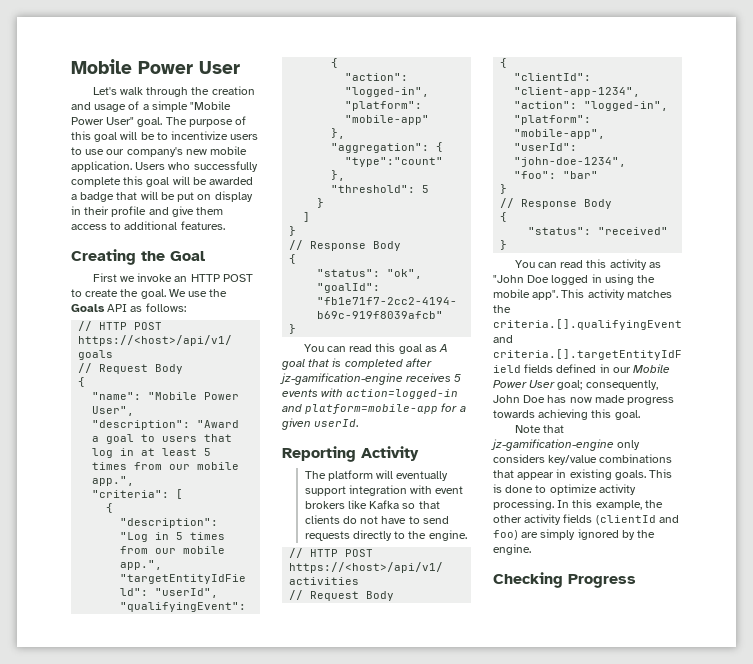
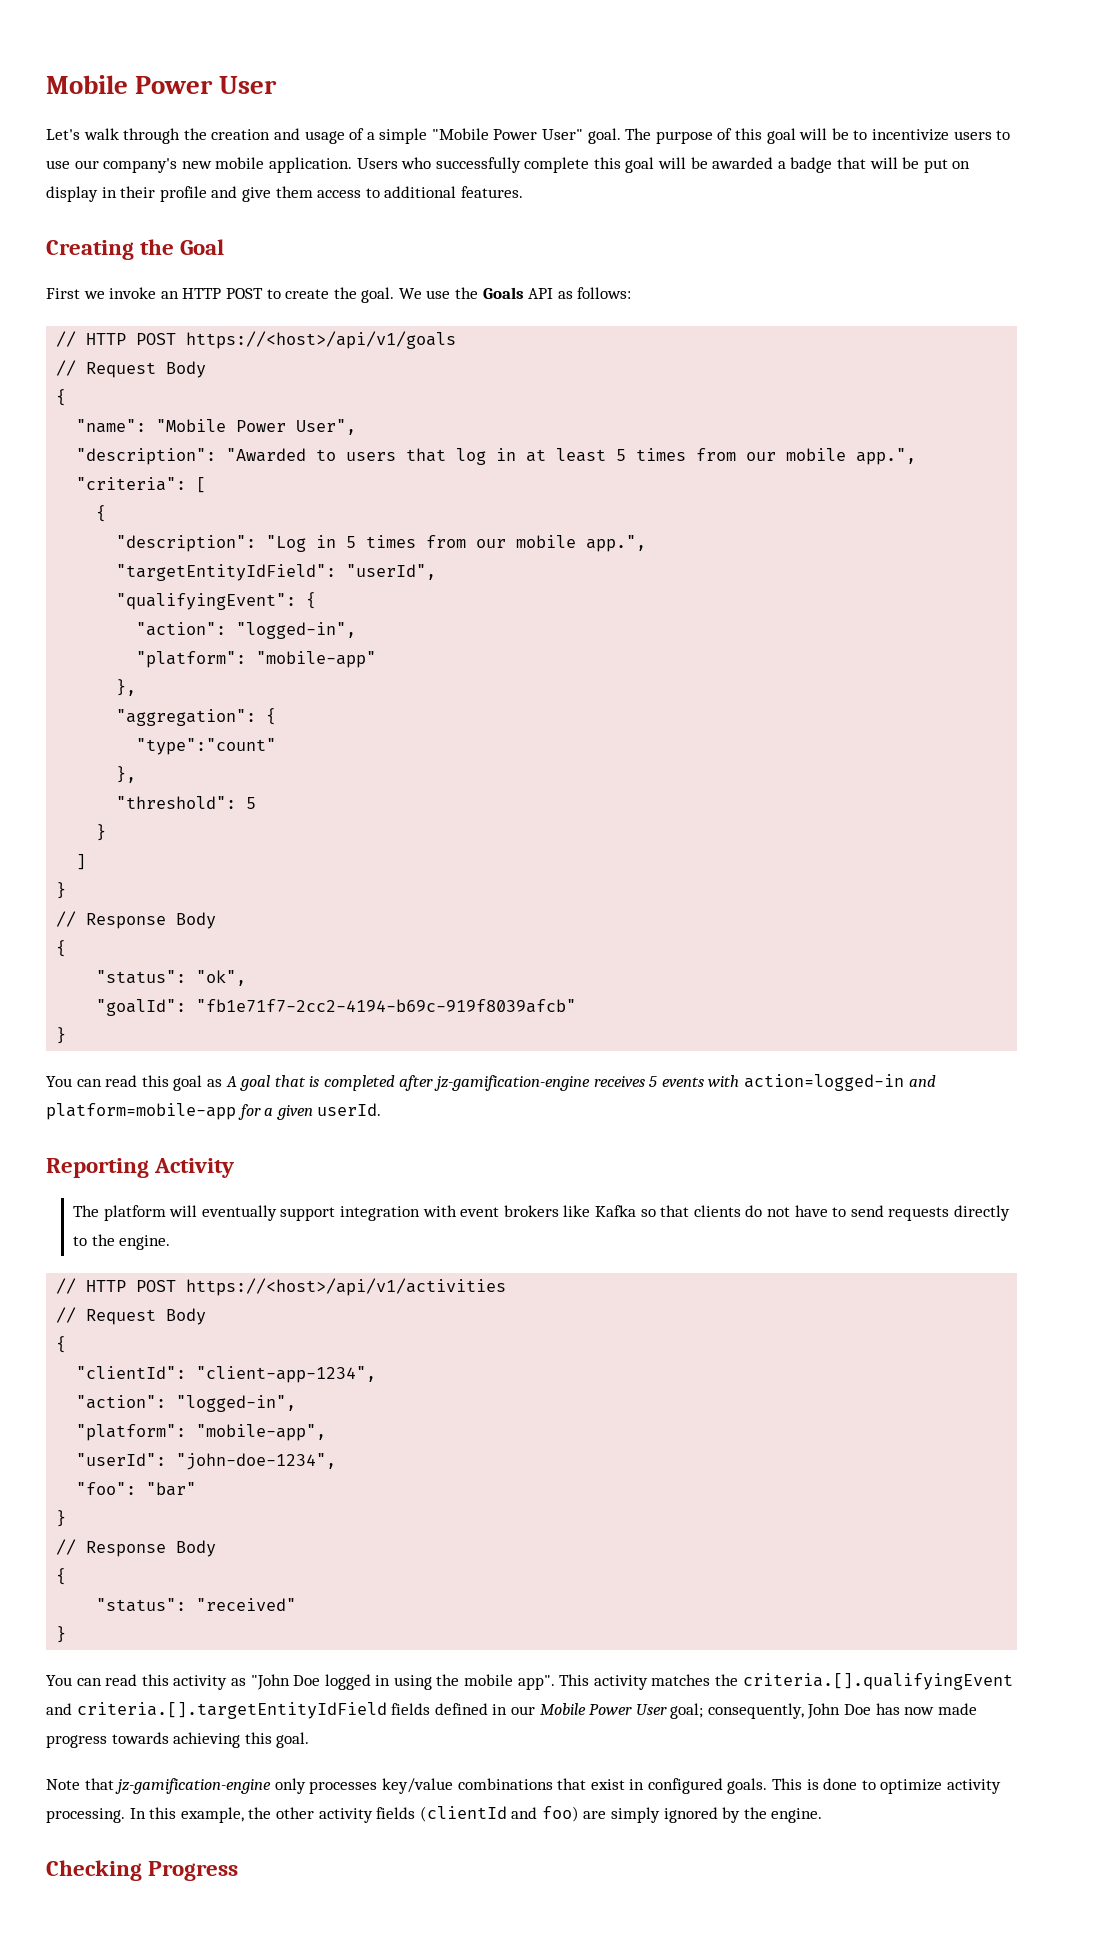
- "description": "Award a goal to users that log in at least 5 times from our mobile app.",
+ "description": "Awarded to users that log in at least 5 times from our mobile app.",
- Note that jz-gamification-engine only considers key/value combinations that appear in existing goals.
+ Note that jz-gamification-engine only processes key/value combinations that exist in configured goals.

